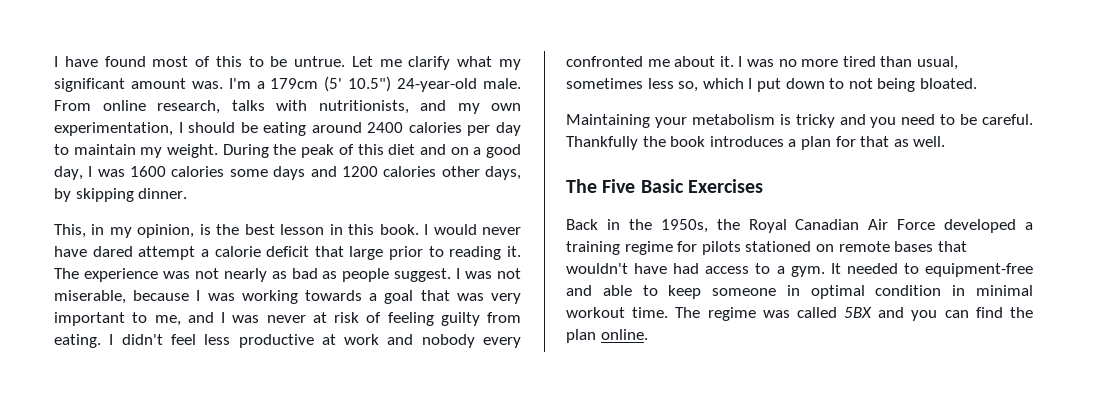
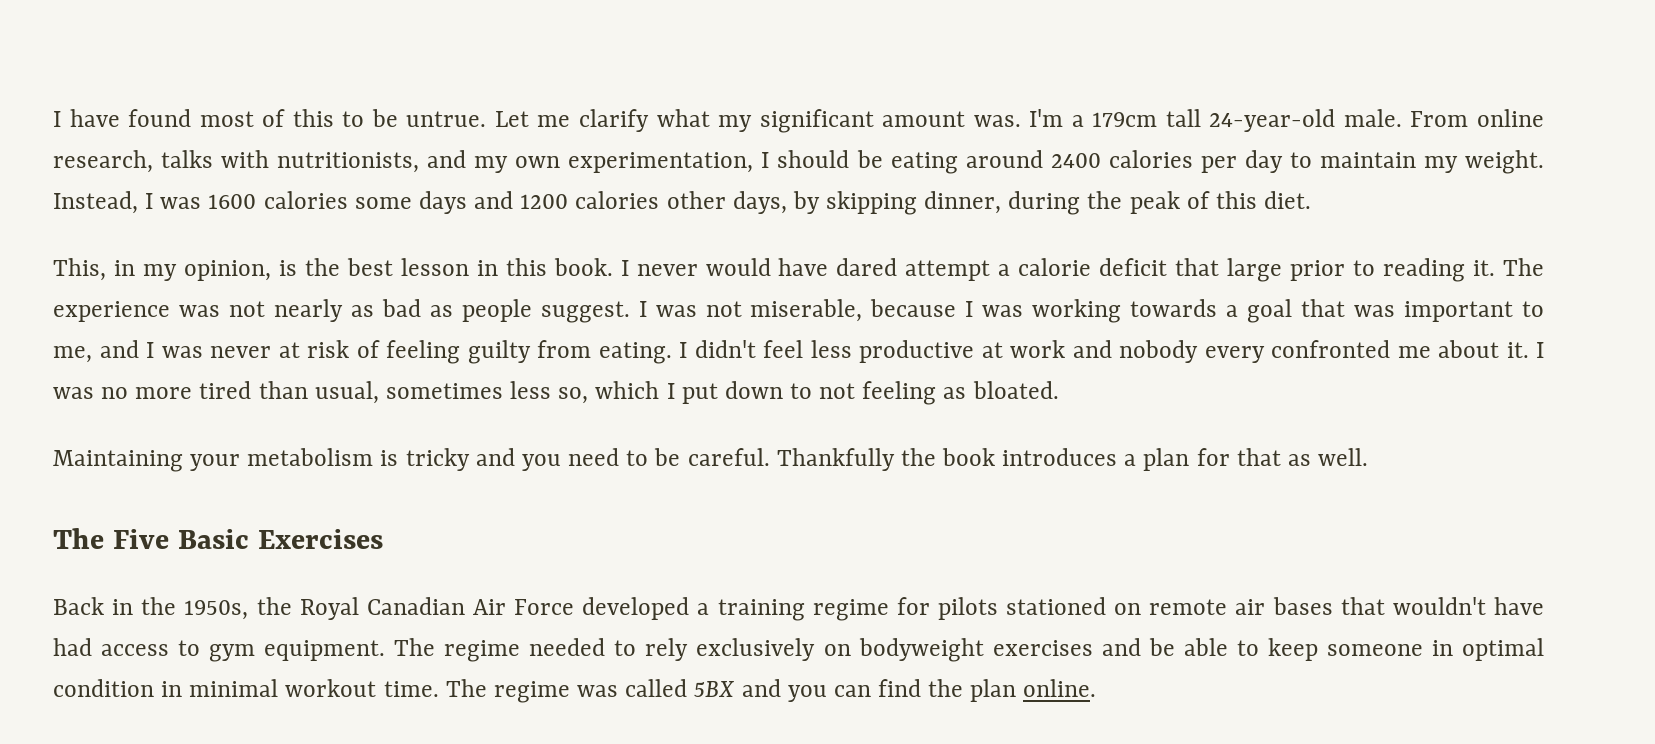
- I'm a 179cm (5' 10.5") 24-year-old male.
+ I'm a 179cm tall 24-year-old male.
- During the peak of this diet and on a good day, I was 1600 calories some days and 1200 calories other days, by skipping dinner.
+ Instead, I was 1600 calories some days and 1200 calories other days, by skipping dinner, during the peak of this diet.
- I would never have dared attempt a calorie deficit that large prior to reading it.
+ I never would have dared attempt a calorie deficit that large prior to reading it.
- I was not miserable, because I was working towards a goal that was very important to me, and I was never at risk of feeling guilty from eating.
+ I was not miserable, because I was working towards a goal that was important to me, and I was never at risk of feeling guilty from eating.
- I was no more tired than usual, sometimes less so, which I put down to not being bloated.
+ I was no more tired than usual, sometimes less so, which I put down to not feeling as bloated.
- Back in the 1950s, the Royal Canadian Air Force developed a training regime for pilots stationed on remote bases that wouldn't have had access to a gym. It needed to equipment-free and able to keep someone in optimal condition in minimal workout time.
+ Back in the 1950s, the Royal Canadian Air Force developed a training regime for pilots stationed on remote air bases that wouldn't have had access to gym equipment. The regime needed to rely exclusively on bodyweight exercises and be able to keep someone in optimal condition in minimal workout time.

